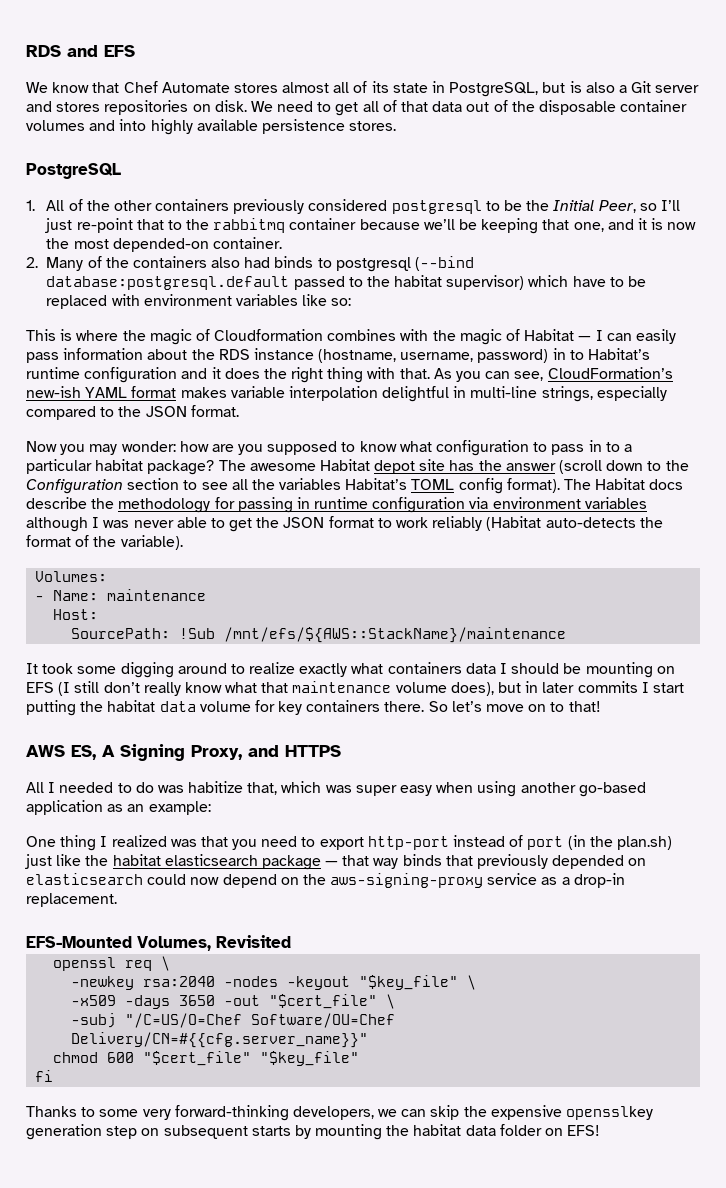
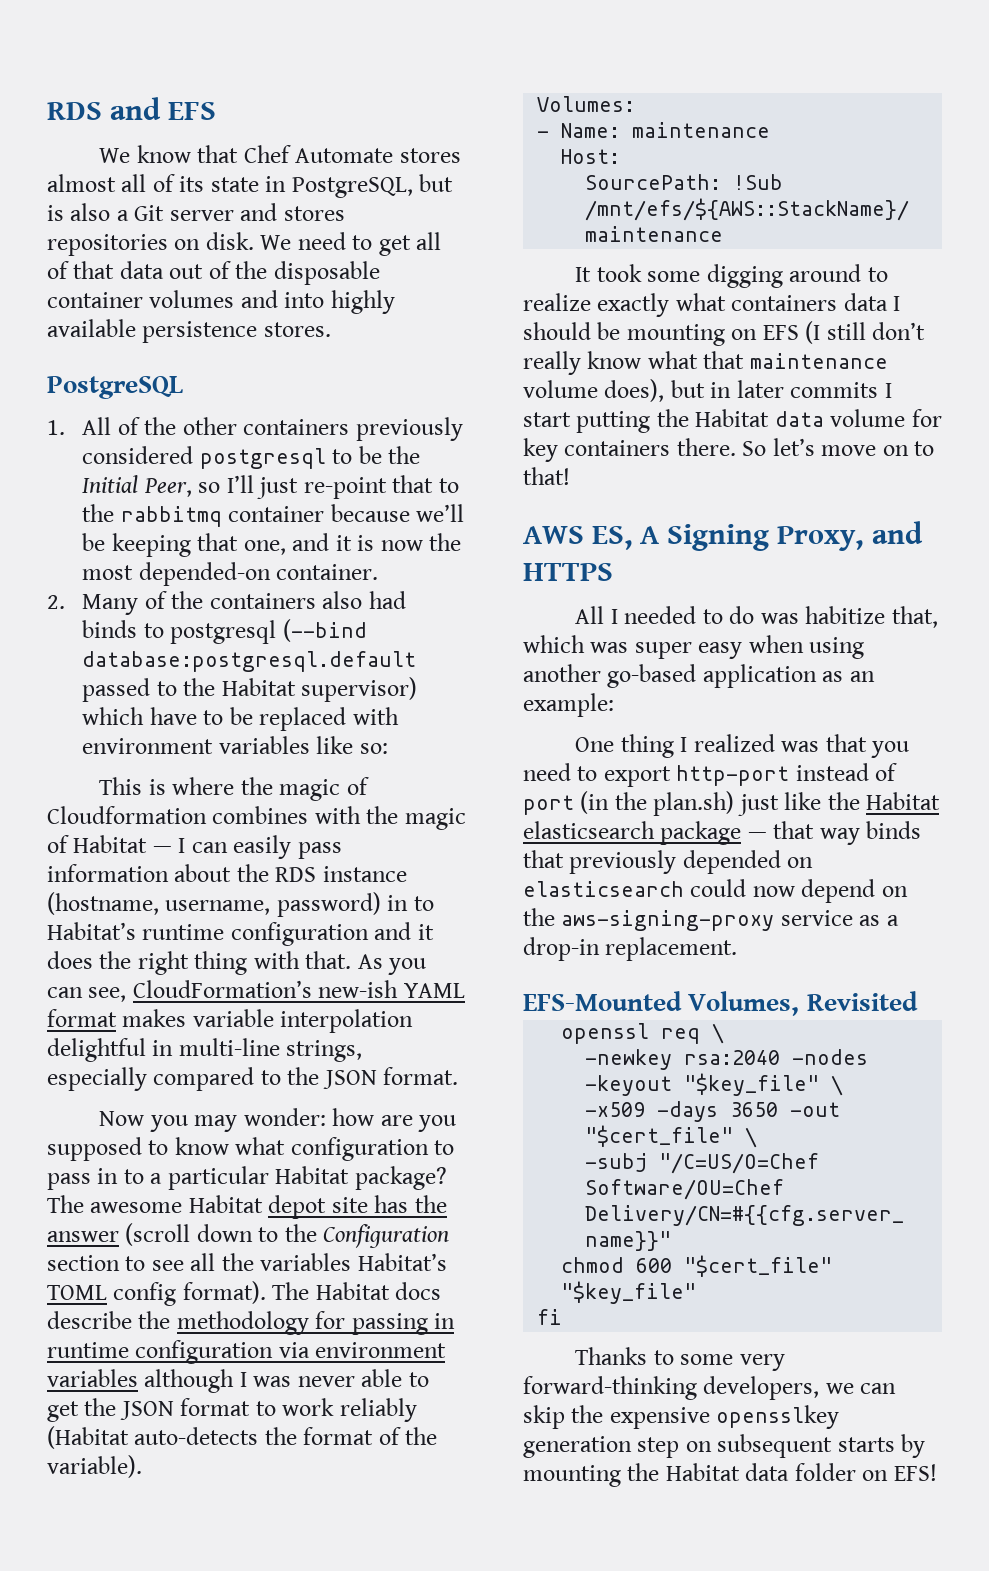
- 2. Many of the containers also had binds to postgresql (--bind database:postgresql.default passed to the habitat supervisor) which have to be replaced with environment variables like so:
+ 2. Many of the containers also had binds to postgresql (--bind database:postgresql.default passed to the Habitat supervisor) which have to be replaced with environment variables like so:
- Now you may wonder: how are you supposed to know what configuration to pass in to a particular habitat package?
+ Now you may wonder: how are you supposed to know what configuration to pass in to a particular Habitat package?
- It took some digging around to realize exactly what containers data I should be mounting on EFS (I still don’t really know what that maintenance volume does), but in later commits I start putting the habitat data volume for key containers there.
+ It took some digging around to realize exactly what containers data I should be mounting on EFS (I still don’t really know what that maintenance volume does), but in later commits I start putting the Habitat data volume for key containers there.
- One thing I realized was that you need to export http-port instead of port (in the plan.sh) just like the habitat elasticsearch package — that way binds that previously depended on elasticsearch could now depend on the aws-signing-proxy service as a drop-in replacement.
+ One thing I realized was that you need to export http-port instead of port (in the plan.sh) just like the Habitat elasticsearch package — that way binds that previously depended on elasticsearch could now depend on the aws-signing-proxy service as a drop-in replacement.
- Thanks to some very forward-thinking developers, we can skip the expensive opensslkey generation step on subsequent starts by mounting the habitat data folder on EFS!
+ Thanks to some very forward-thinking developers, we can skip the expensive opensslkey generation step on subsequent starts by mounting the Habitat data folder on EFS!

